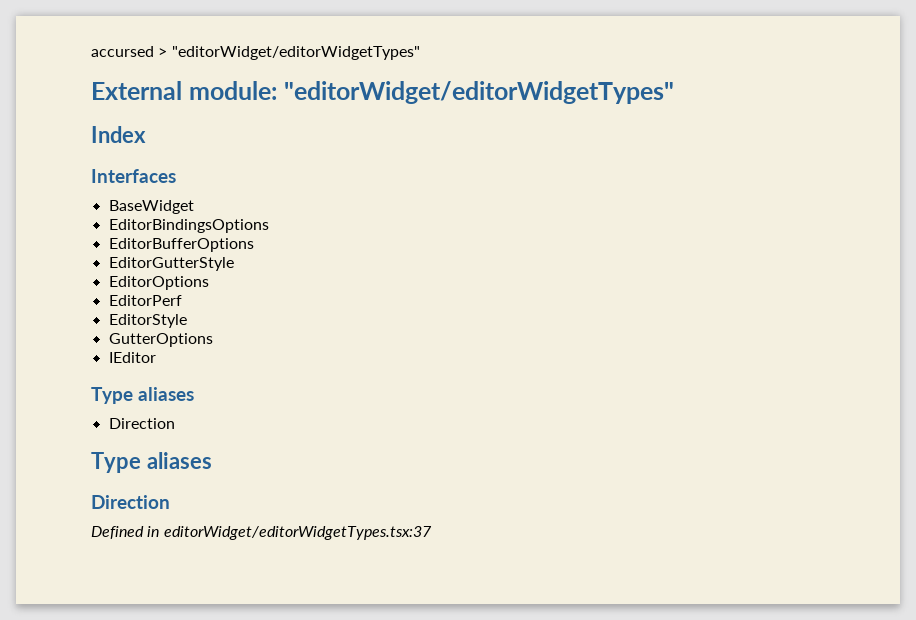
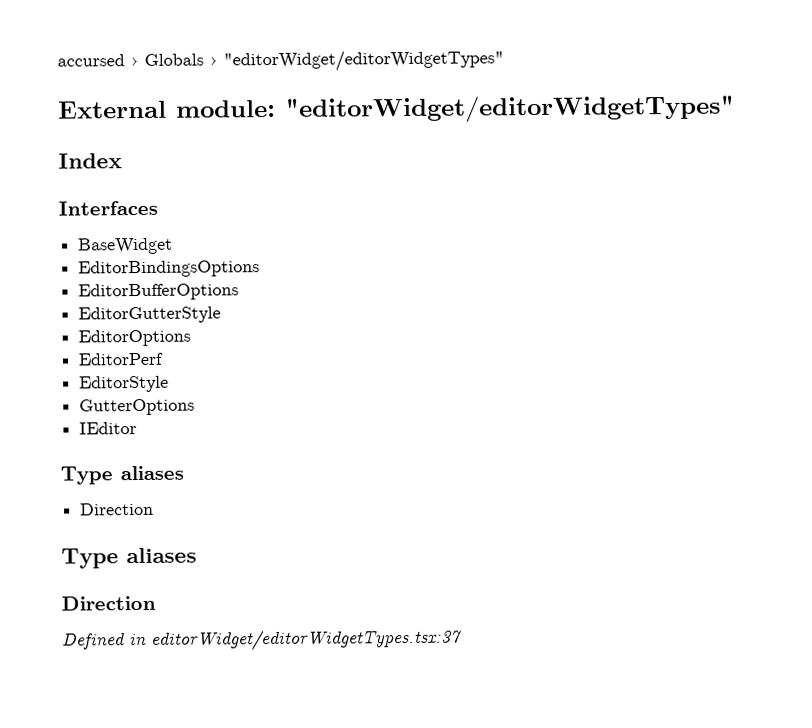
- accursed > "editorWidget/editorWidgetTypes"
+ accursed › Globals › "editorWidget/editorWidgetTypes"

